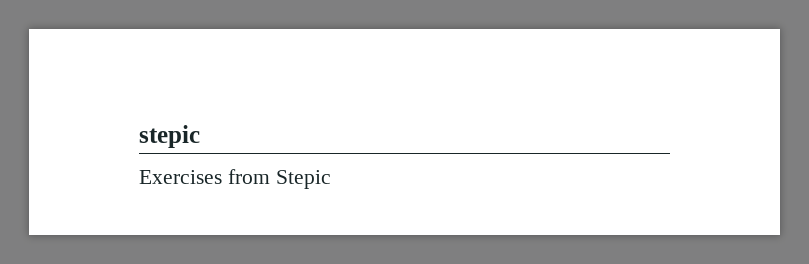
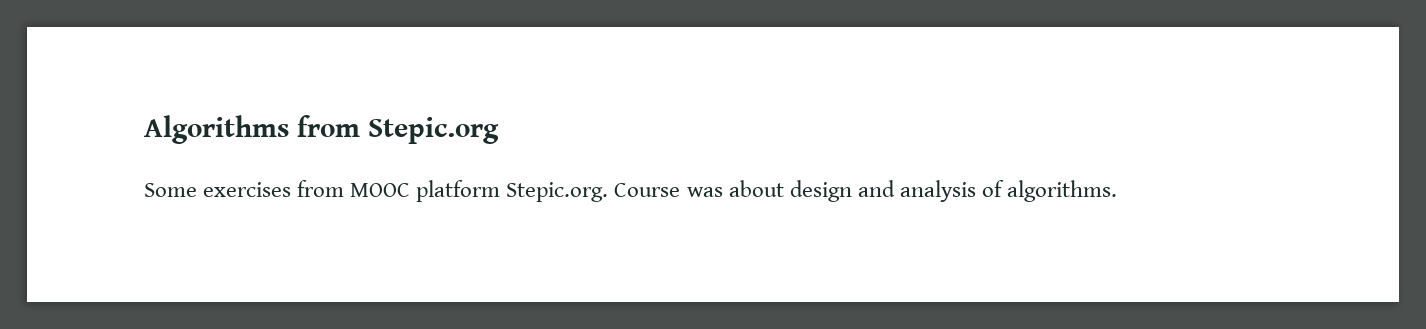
- stepic
- Exercises from Stepic
+ Algorithms from Stepic.org
+ Some exercises from MOOC platform Stepic.org. Course was about design and analysis of algorithms.

